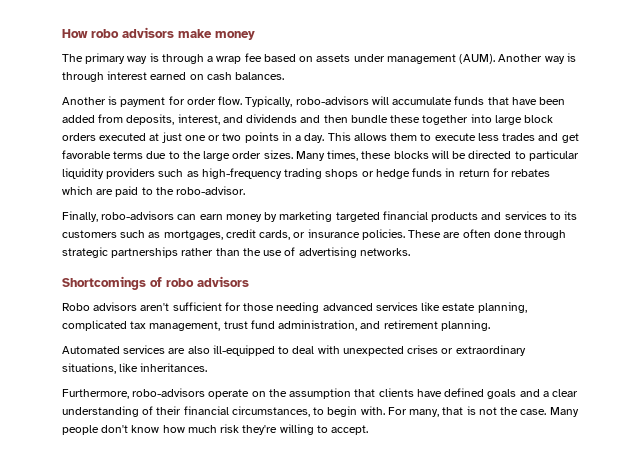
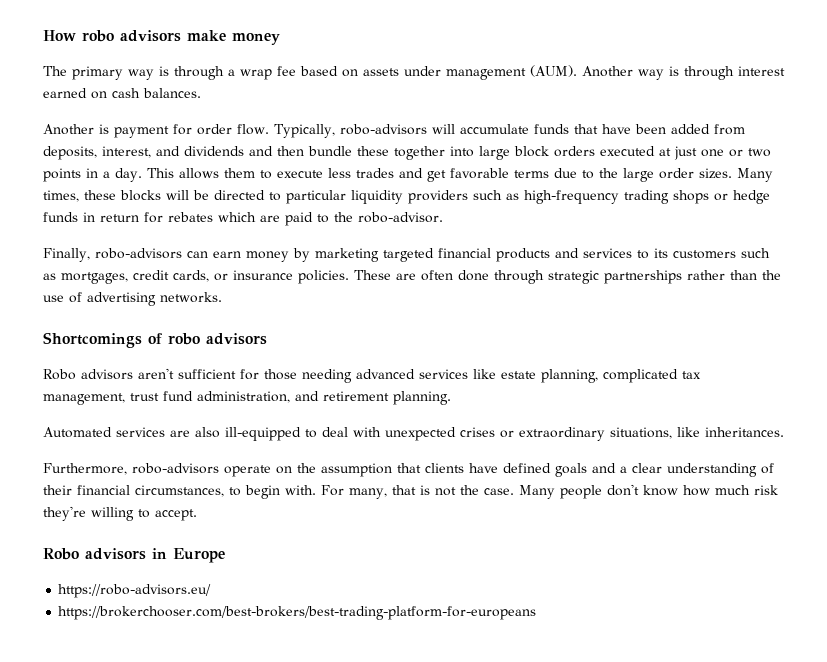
+ Robo advisors in Europe
+ https://robo-advisors.eu/
+ https://brokerchooser.com/best-brokers/best-trading-platform-for-europeans

